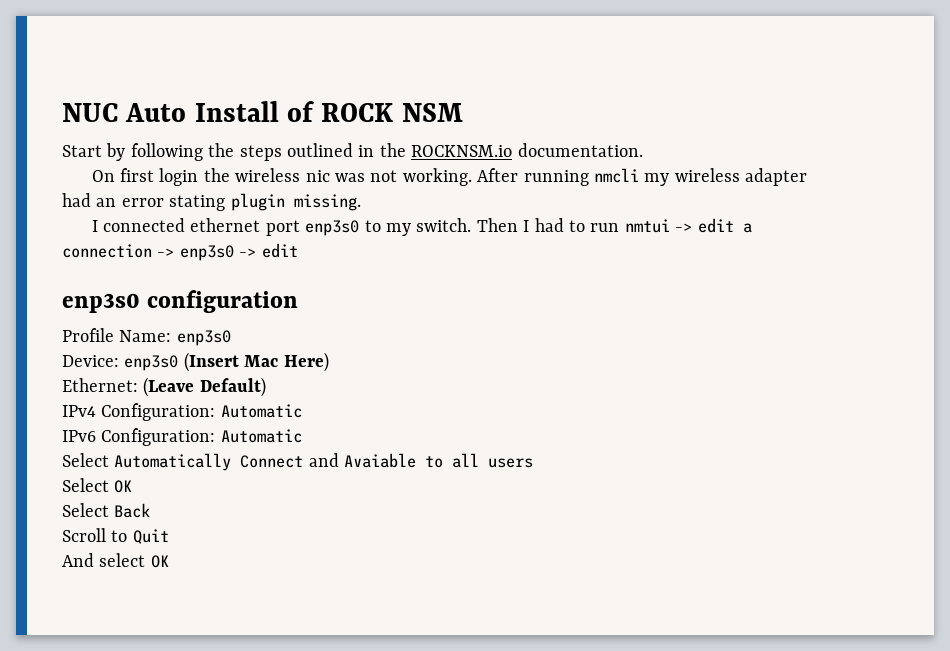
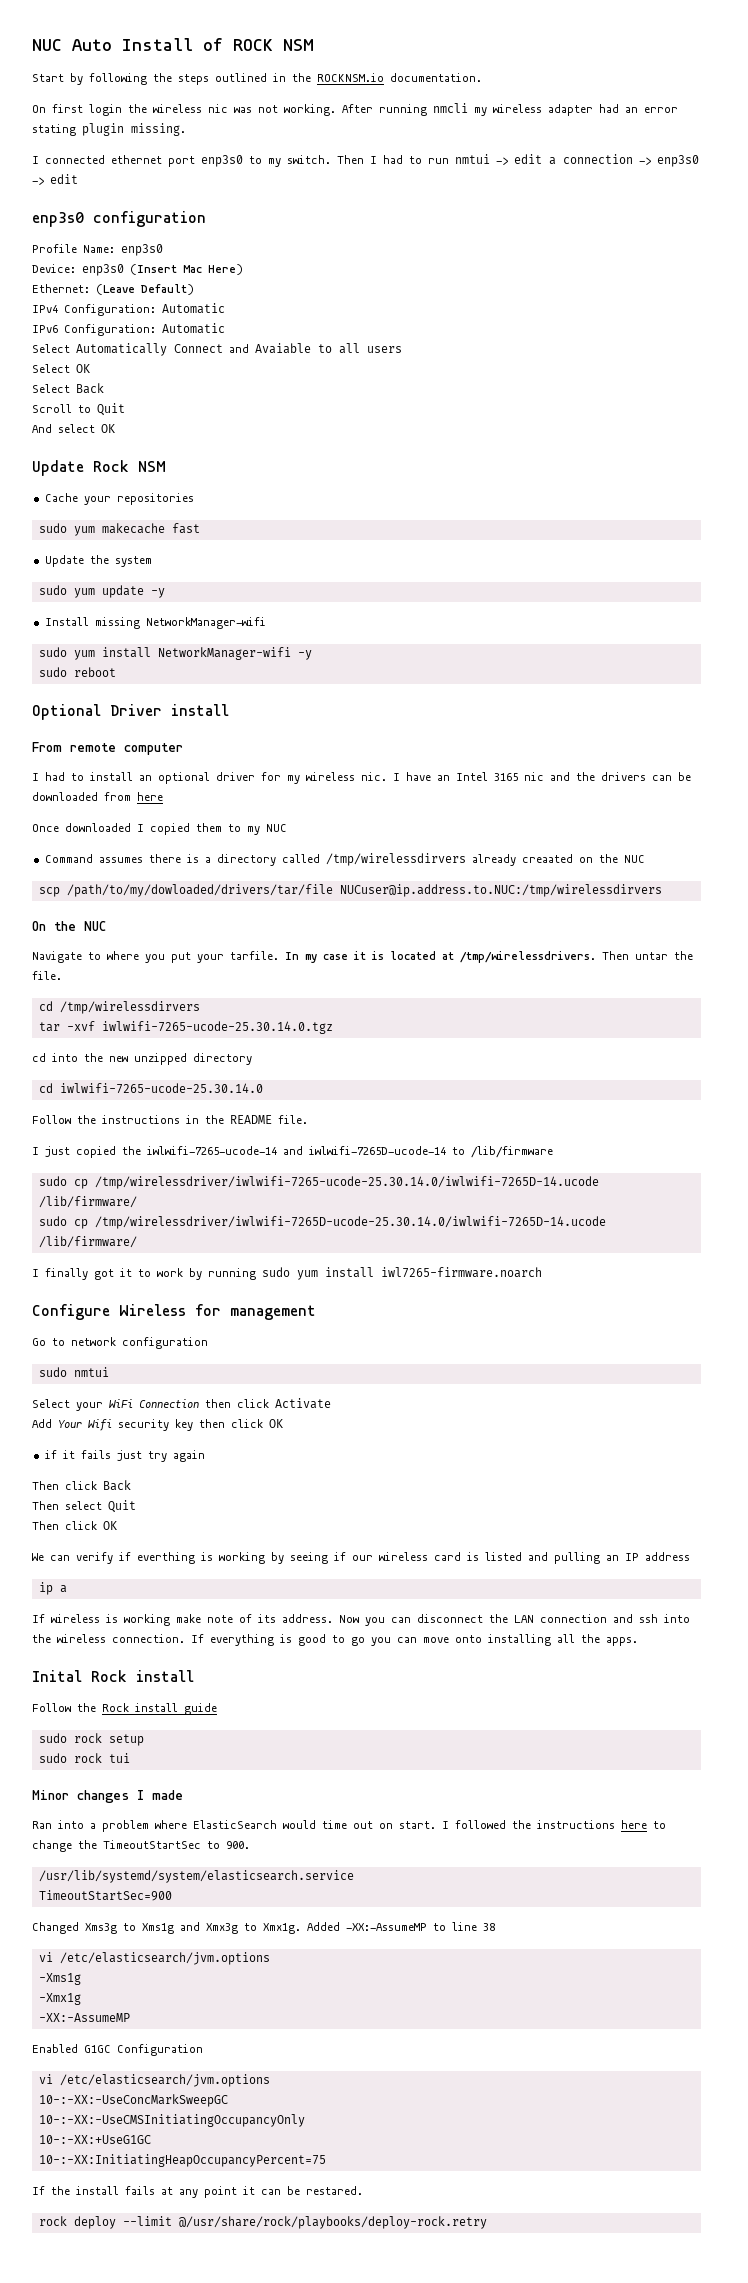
+ Update Rock NSM
+ Cache your repositories
+ sudo yum makecache fast
+ Update the system
+ sudo yum update -y
+ Install missing NetworkManager-wifi
+ sudo yum install NetworkManager-wifi -y
+ sudo reboot
+ Optional Driver install
+ From remote computer
+ I had to install an optional driver for my wireless nic. I have an Intel 3165 nic and the drivers can be downloaded from here
+ Once downloaded I copied them to my NUC
+ Command assumes there is a directory called /tmp/wirelessdirvers already creaated on the NUC
+ scp /path/to/my/dowloaded/drivers/tar/file NUCuser@ip.address.to.NUC:/tmp/wirelessdirvers
+ On the NUC
+ Navigate to where you put your tarfile. In my case it is located at /tmp/wirelessdrivers. Then untar the file.
+ cd /tmp/wirelessdirvers
+ tar -xvf iwlwifi-7265-ucode-25.30.14.0.tgz
+ cd into the new unzipped directory
+ cd iwlwifi-7265-ucode-25.30.14.0
+ Follow the instructions in the README file.
+ I just copied the iwlwifi-7265-ucode-14 and iwlwifi-7265D-ucode-14 to /lib/firmware
+ sudo cp /tmp/wirelessdriver/iwlwifi-7265-ucode-25.30.14.0/iwlwifi-7265D-14.ucode /lib/firmware/
+ sudo cp /tmp/wirelessdriver/iwlwifi-7265D-ucode-25.30.14.0/iwlwifi-7265D-14.ucode /lib/firmware/
+ I finally got it to work by running sudo yum install iwl7265-firmware.noarch
+ Configure Wireless for management
+ Go to network configuration
+ sudo nmtui
+ Select your WiFi Connection then click Activate
+ Add Your Wifi security key then click OK
+ if it fails just try again
+ Then click Back
+ Then select Quit
+ Then click OK
+ We can verify if everthing is working by seeing if our wireless card is listed and pulling an IP address
+ ip a
+ If wireless is working make note of its address. Now you can disconnect the LAN connection and ssh into the wireless connection. If everything is good to go you can move onto installing all the apps.
+ Inital Rock install
+ Follow the Rock install guide
+ sudo rock setup
+ sudo rock tui
+ Minor changes I made
+ Ran into a problem where ElasticSearch would time out on start. I followed the instructions here to change the TimeoutStartSec to 900.
+ /usr/lib/systemd/system/elasticsearch.service
+ TimeoutStartSec=900
+ Changed Xms3g to Xms1g and Xmx3g to Xmx1g. Added -XX:-AssumeMP to line 38
+ vi /etc/elasticsearch/jvm.options
+ -Xms1g
+ -Xmx1g
+ -XX:-AssumeMP
+ Enabled G1GC Configuration
+ vi /etc/elasticsearch/jvm.options
+ 10-:-XX:-UseConcMarkSweepGC
+ 10-:-XX:-UseCMSInitiatingOccupancyOnly
+ 10-:-XX:+UseG1GC
+ 10-:-XX:InitiatingHeapOccupancyPercent=75
+ If the install fails at any point it can be restared.
+ rock deploy --limit @/usr/share/rock/playbooks/deploy-rock.retry

